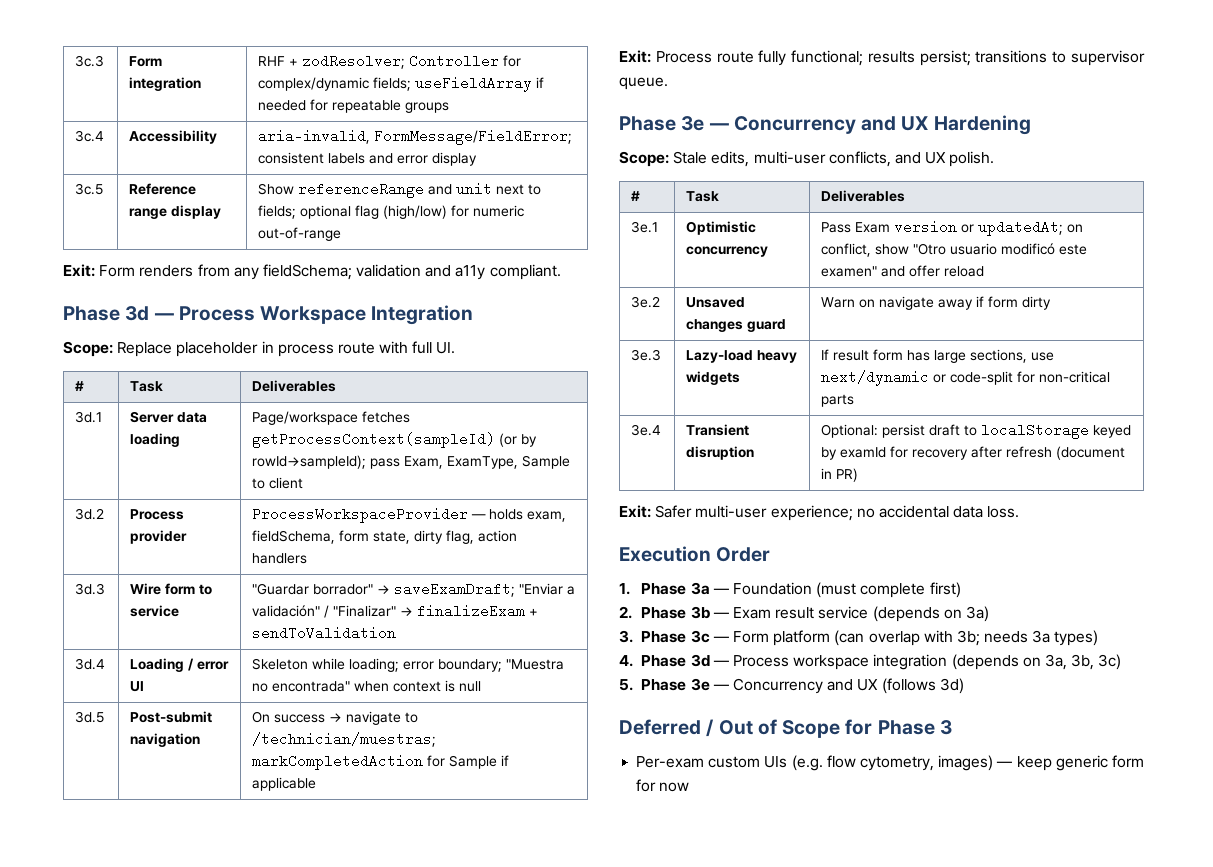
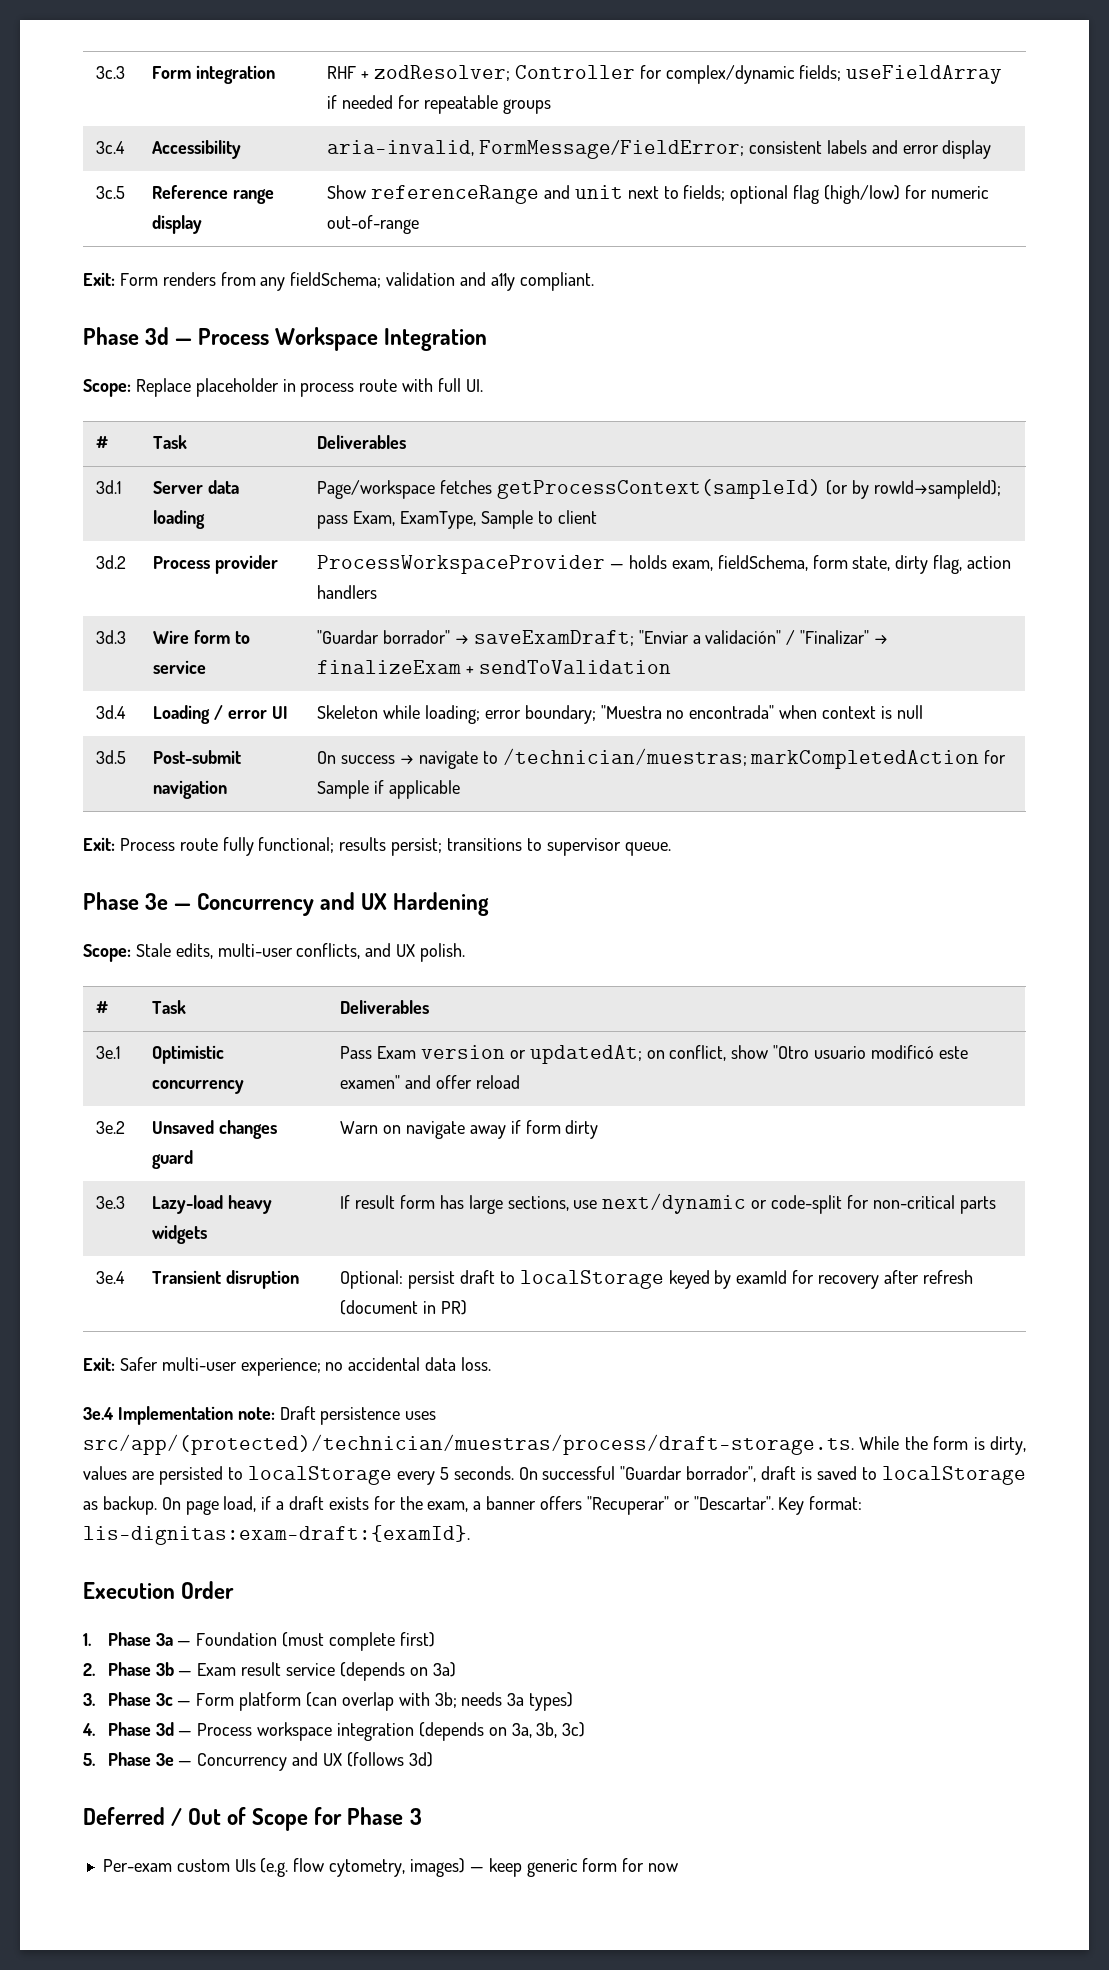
+ 3e.4 Implementation note: Draft persistence uses src/app/(protected)/technician/muestras/process/draft-storage.ts. While the form is dirty, values are persisted to localStorage every 5 seconds. On successful "Guardar borrador", draft is saved to localStorage as backup. On page load, if a draft exists for the exam, a banner offers "Recuperar" or "Descartar". Key format: lis-dignitas:exam-draft:{examId}.

